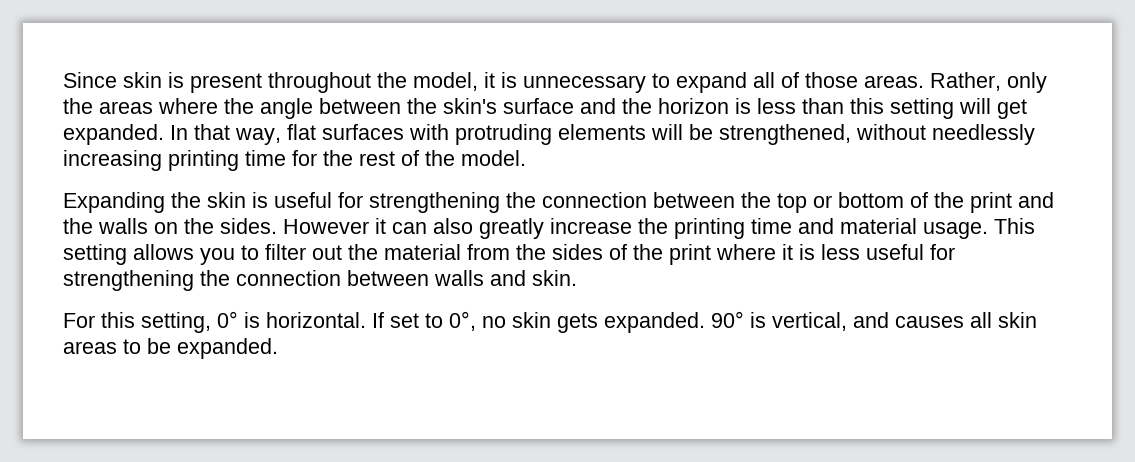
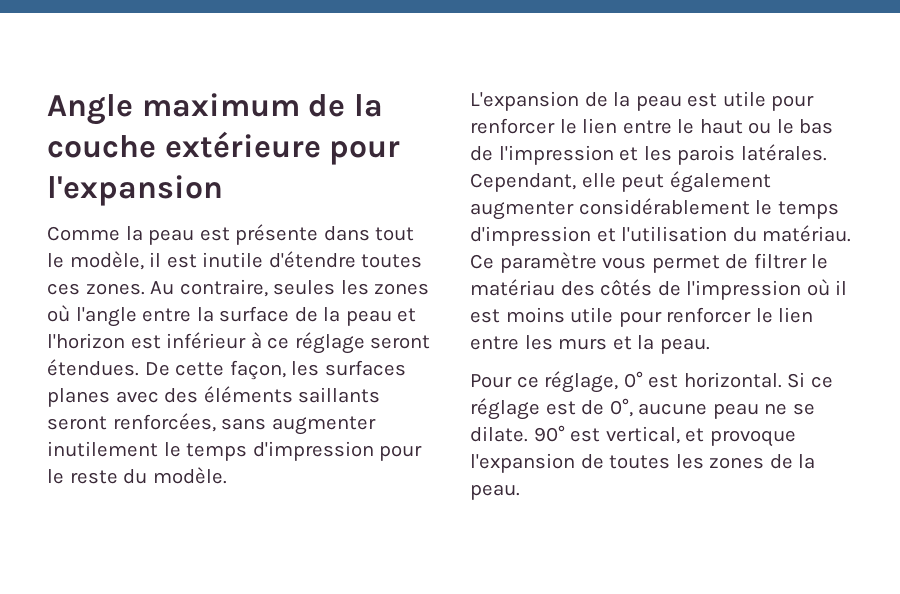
- Since skin is present throughout the model, it is unnecessary to expand all of those areas. Rather, only the areas where the angle between the skin's surface and the horizon is less than this setting will get expanded. In that way, flat surfaces with protruding elements will be strengthened, without needlessly increasing printing time for the rest of the model.
- Expanding the skin is useful for strengthening the connection between the top or bottom of the print and the walls on the sides. However it can also greatly increase the printing time and material usage. This setting allows you to filter out the material from the sides of the print where it is less useful for strengthening the connection between walls and skin.
- For this setting, 0° is horizontal. If set to 0°, no skin gets expanded. 90° is vertical, and causes all skin areas to be expanded.
+ Angle maximum de la couche extérieure pour l'expansion
+ Comme la peau est présente dans tout le modèle, il est inutile d'étendre toutes ces zones. Au contraire, seules les zones où l'angle entre la surface de la peau et l'horizon est inférieur à ce réglage seront étendues. De cette façon, les surfaces planes avec des éléments saillants seront renforcées, sans augmenter inutilement le temps d'impression pour le reste du modèle.
+ L'expansion de la peau est utile pour renforcer le lien entre le haut ou le bas de l'impression et les parois latérales. Cependant, elle peut également augmenter considérablement le temps d'impression et l'utilisation du matériau. Ce paramètre vous permet de filtrer le matériau des côtés de l'impression où il est moins utile pour renforcer le lien entre les murs et la peau.
+ Pour ce réglage, 0° est horizontal. Si ce réglage est de 0°, aucune peau ne se dilate. 90° est vertical, et provoque l'expansion de toutes les zones de la peau.

